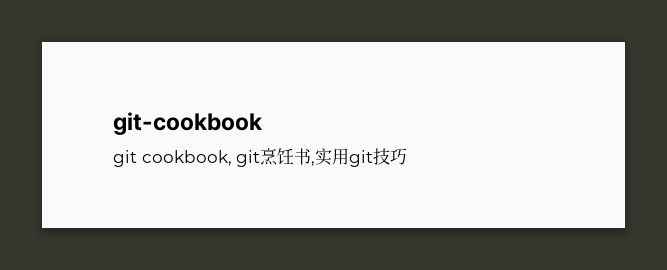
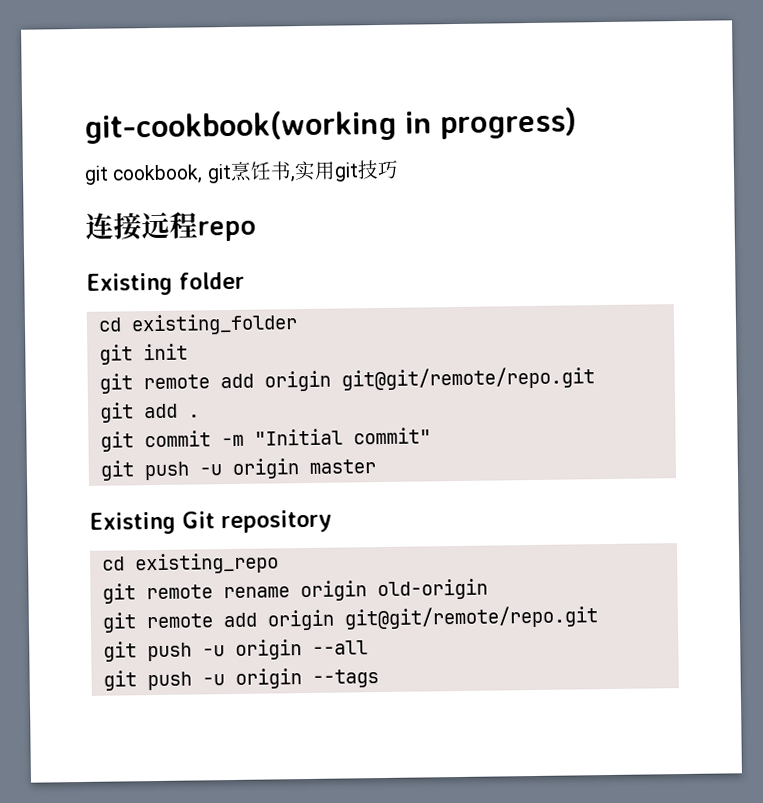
- git-cookbook
+ git-cookbook(working in progress)
+ 连接远程repo
+ Existing folder
+ cd existing_folder
+ git init
+ git remote add origin git@git/remote/repo.git
+ git add .
+ git commit -m "Initial commit"
+ git push -u origin master
+ Existing Git repository
+ cd existing_repo
+ git remote rename origin old-origin
+ git remote add origin git@git/remote/repo.git
+ git push -u origin --all
+ git push -u origin --tags

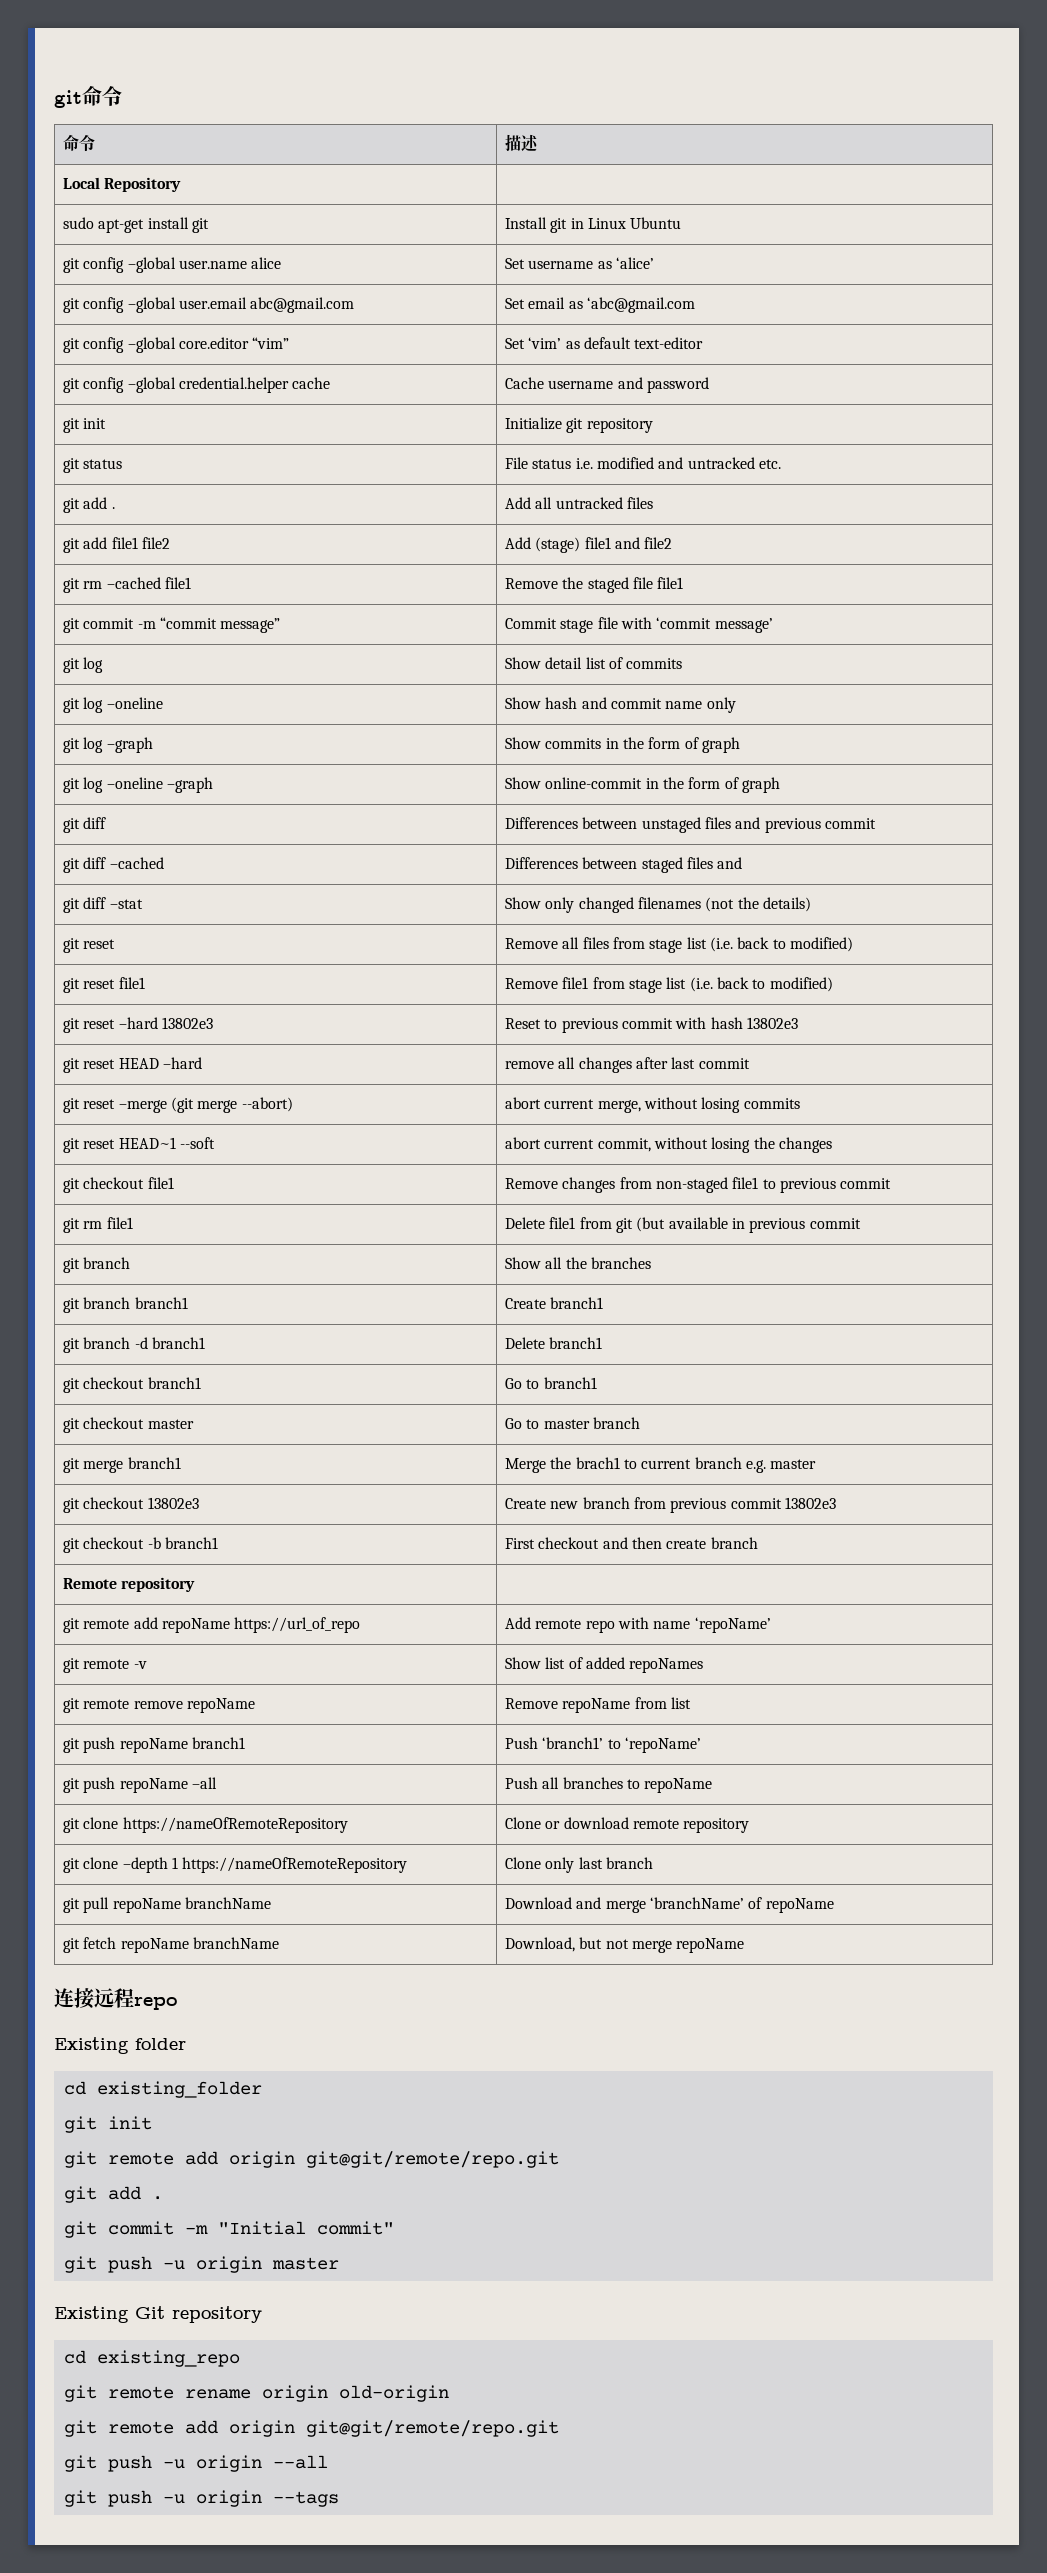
- git-cookbook(working in progress)
- git cookbook, git烹饪书,实用git技巧
+ git命令
+ 命令 | 描述
+ Local Repository |
+ sudo apt-get install git | Install git in Linux Ubuntu
+ git config –global user.name alice | Set username as ‘alice’
+ git config –global user.email abc@gmail.com | Set email as ‘abc@gmail.com
+ git config –global core.editor “vim” | Set ‘vim’ as default text-editor
+ git config –global credential.helper cache | Cache username and password
+ git init | Initialize git repository
+ git status | File status i.e. modified and untracked etc.
+ git add . | Add all untracked files
+ git add file1 file2 | Add (stage) file1 and file2
+ git rm –cached file1 | Remove the staged file file1
+ git commit -m “commit message” | Commit stage file with ‘commit message’
+ git log | Show detail list of commits
+ git log –oneline | Show hash and commit name only
+ git log –graph | Show commits in the form of graph
+ git log –oneline –graph | Show online-commit in the form of graph
+ git diff | Differences between unstaged files and previous commit
+ git diff –cached | Differences between staged files and
+ git diff –stat | Show only changed filenames (not the details)
+ git reset | Remove all files from stage list (i.e. back to modified)
+ git reset file1 | Remove file1 from stage list (i.e. back to modified)
+ git reset –hard 13802e3 | Reset to previous commit with hash 13802e3
+ git reset HEAD –hard | remove all changes after last commit
+ git reset –merge (git merge --abort) | abort current merge, without losing commits
+ git reset HEAD~1 --soft | abort current commit, without losing the changes
+ git checkout file1 | Remove changes from non-staged file1 to previous commit
+ git rm file1 | Delete file1 from git (but available in previous commit
+ git branch | Show all the branches
+ git branch branch1 | Create branch1
+ git branch -d branch1 | Delete branch1
+ git checkout branch1 | Go to branch1
+ git checkout master | Go to master branch
+ git merge branch1 | Merge the brach1 to current branch e.g. master
+ git checkout 13802e3 | Create new branch from previous commit 13802e3
+ git checkout -b branch1 | First checkout and then create branch
+ Remote repository |
+ git remote add repoName https://url_of_repo | Add remote repo with name ‘repoName’
+ git remote -v | Show list of added repoNames
+ git remote remove repoName | Remove repoName from list
+ git push repoName branch1 | Push ‘branch1’ to ‘repoName’
+ git push repoName –all | Push all branches to repoName
+ git clone https://nameOfRemoteRepository | Clone or download remote repository
+ git clone –depth 1 https://nameOfRemoteRepository | Clone only last branch
+ git pull repoName branchName | Download and merge ‘branchName’ of repoName
+ git fetch repoName branchName | Download, but not merge repoName

